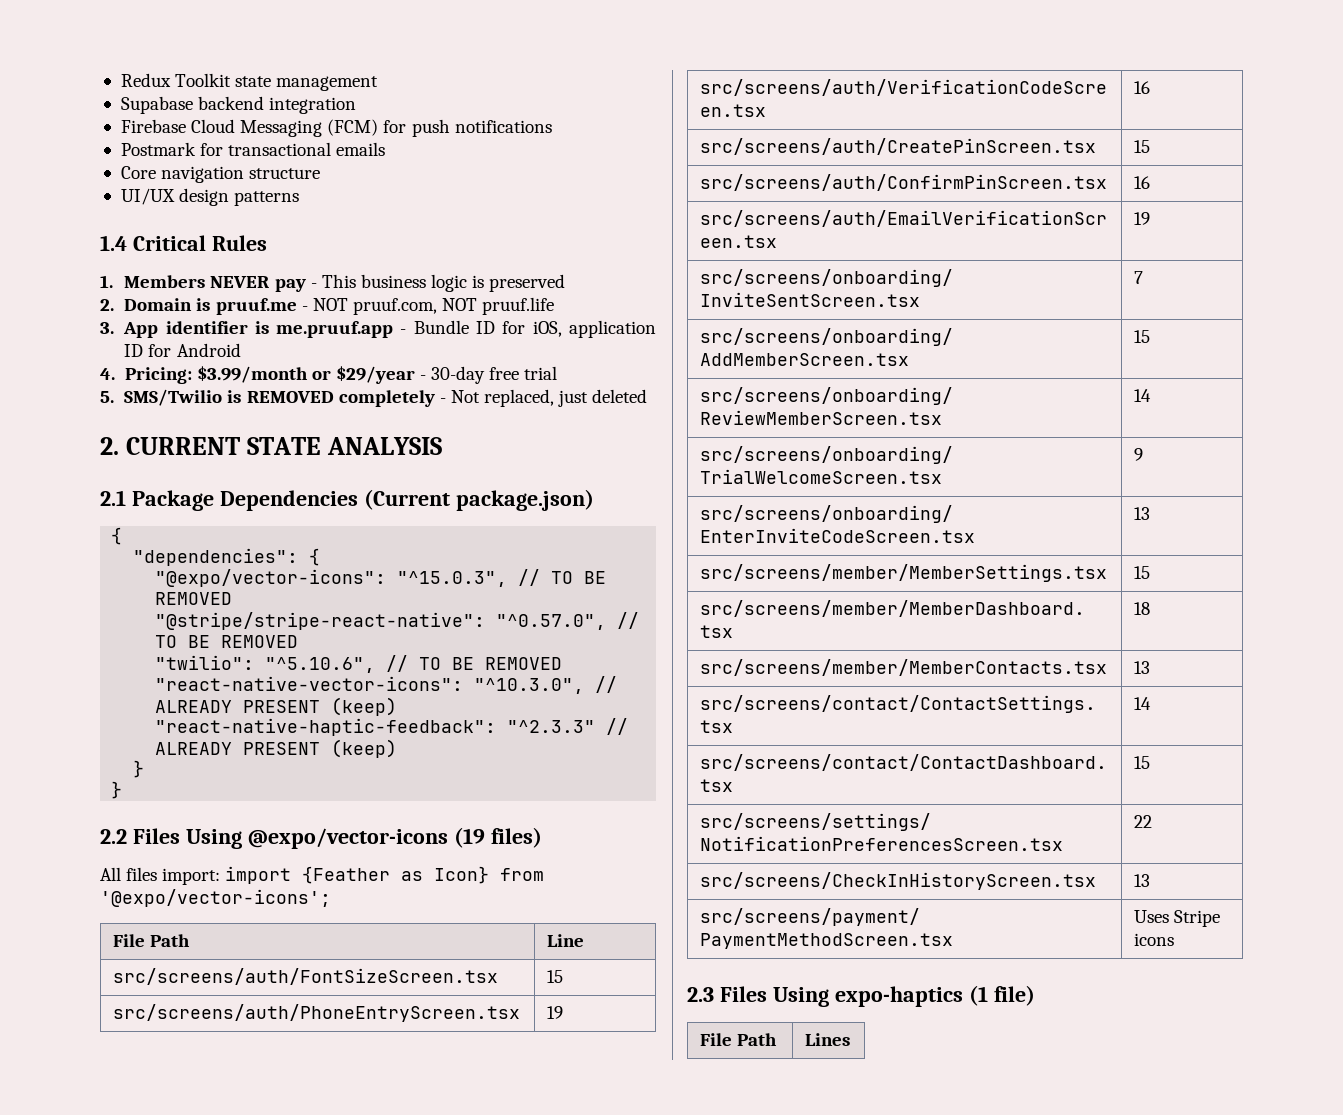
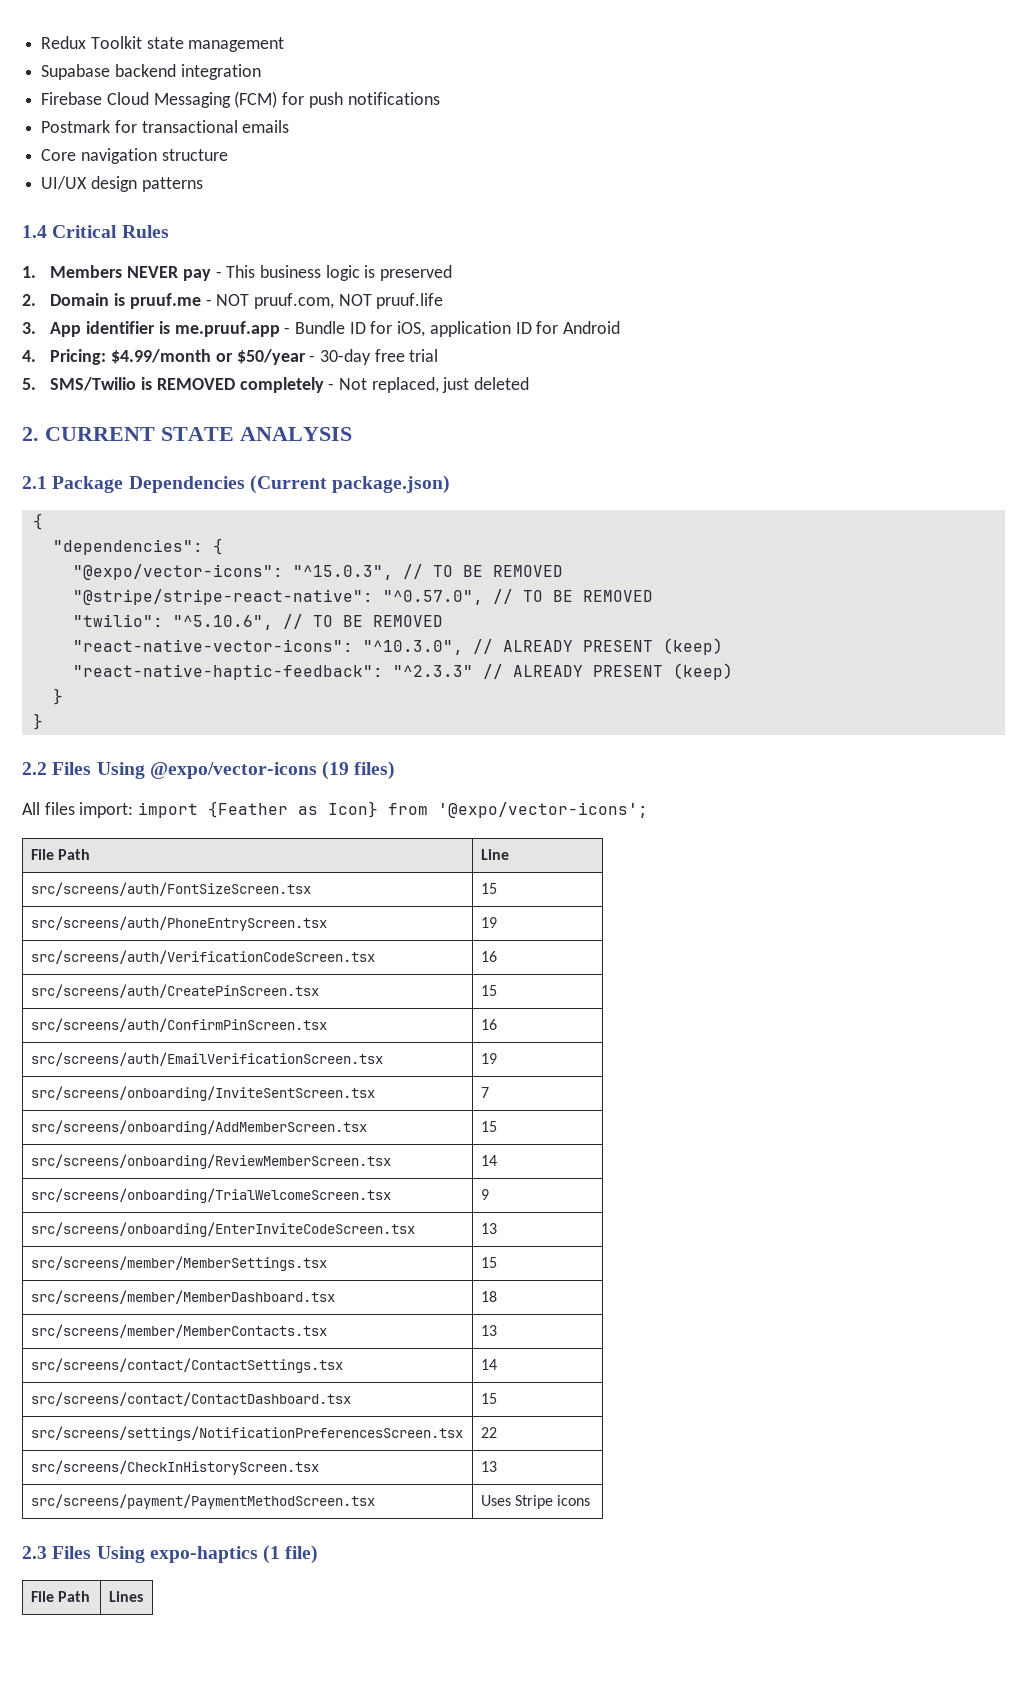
- 4. Pricing: $3.99/month or $29/year - 30-day free trial
+ 4. Pricing: $4.99/month or $50/year - 30-day free trial

